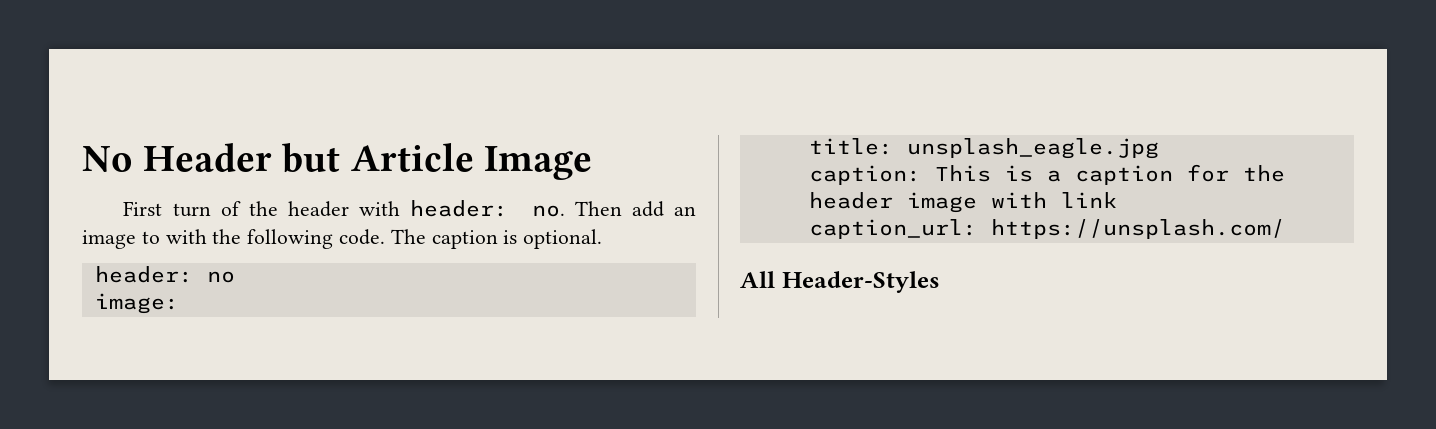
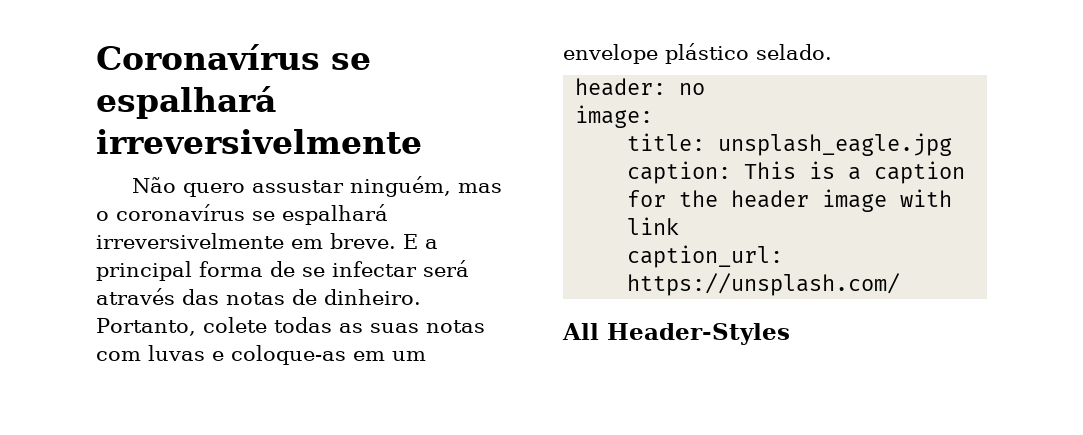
- No Header but Article Image
- First turn of the header with header: no. Then add an image to with the following code. The caption is optional.
+ Coronavírus se espalhará irreversivelmente
+ Não quero assustar ninguém, mas o coronavírus se espalhará irreversivelmente em breve. E a principal forma de se infectar será através das notas de dinheiro. Portanto, colete todas as suas notas com luvas e coloque-as em um envelope plástico selado.

